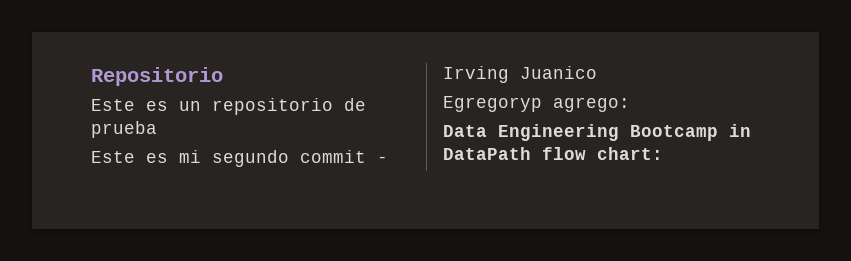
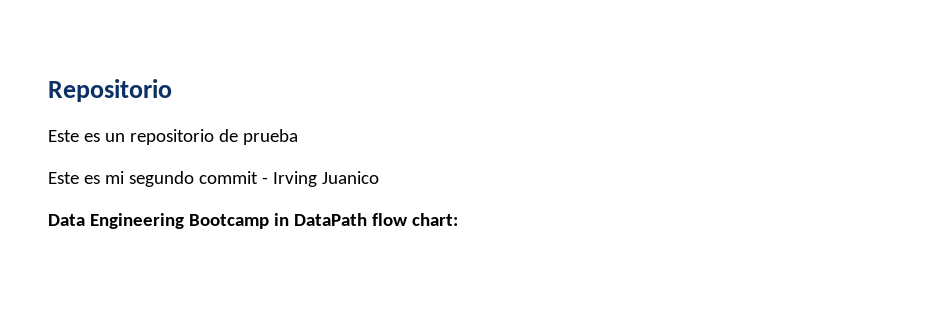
- Egregoryp agrego:

